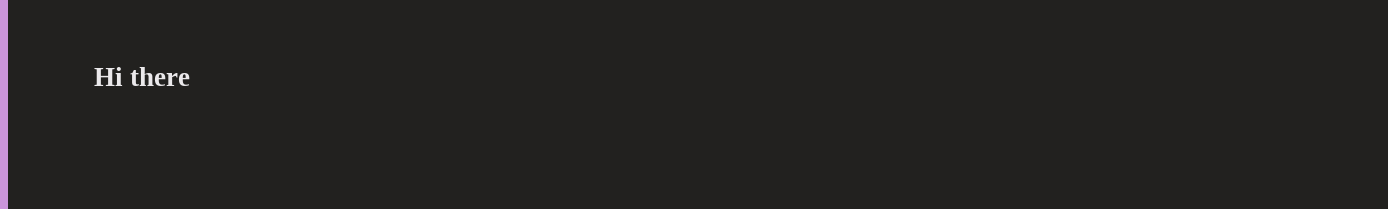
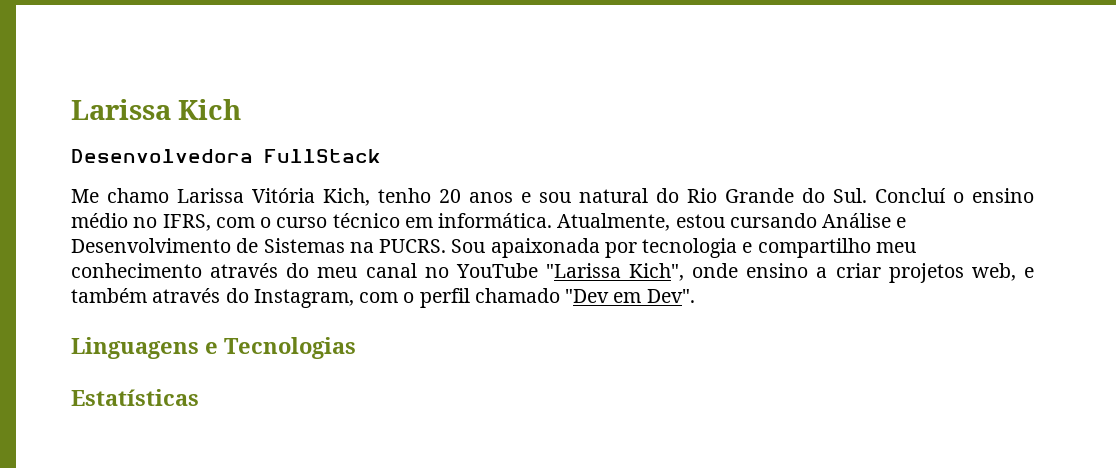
- Hi there
+ Larissa Kich
+ Desenvolvedora FullStack
+ Me chamo Larissa Vitória Kich, tenho 20 anos e sou natural do Rio Grande do Sul. Concluí o ensino médio no IFRS, com o curso técnico em informática. Atualmente, estou cursando Análise e Desenvolvimento de Sistemas na PUCRS. Sou apaixonada por tecnologia e compartilho meu conhecimento através do meu canal no YouTube "Larissa Kich", onde ensino a criar projetos web, e também através do Instagram, com o perfil chamado "Dev em Dev".
+ Linguagens e Tecnologias
+ Estatísticas

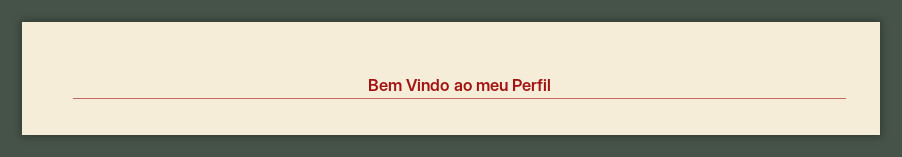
- Larissa Kich
- Desenvolvedora FullStack
- Me chamo Larissa Vitória Kich, tenho 20 anos e sou natural do Rio Grande do Sul. Concluí o ensino médio no IFRS, com o curso técnico em informática. Atualmente, estou cursando Análise e Desenvolvimento de Sistemas na PUCRS. Sou apaixonada por tecnologia e compartilho meu conhecimento através do meu canal no YouTube "Larissa Kich", onde ensino a criar projetos web, e também através do Instagram, com o perfil chamado "Dev em Dev".
- Linguagens e Tecnologias
- Estatísticas
+ Bem Vindo ao meu Perfil

